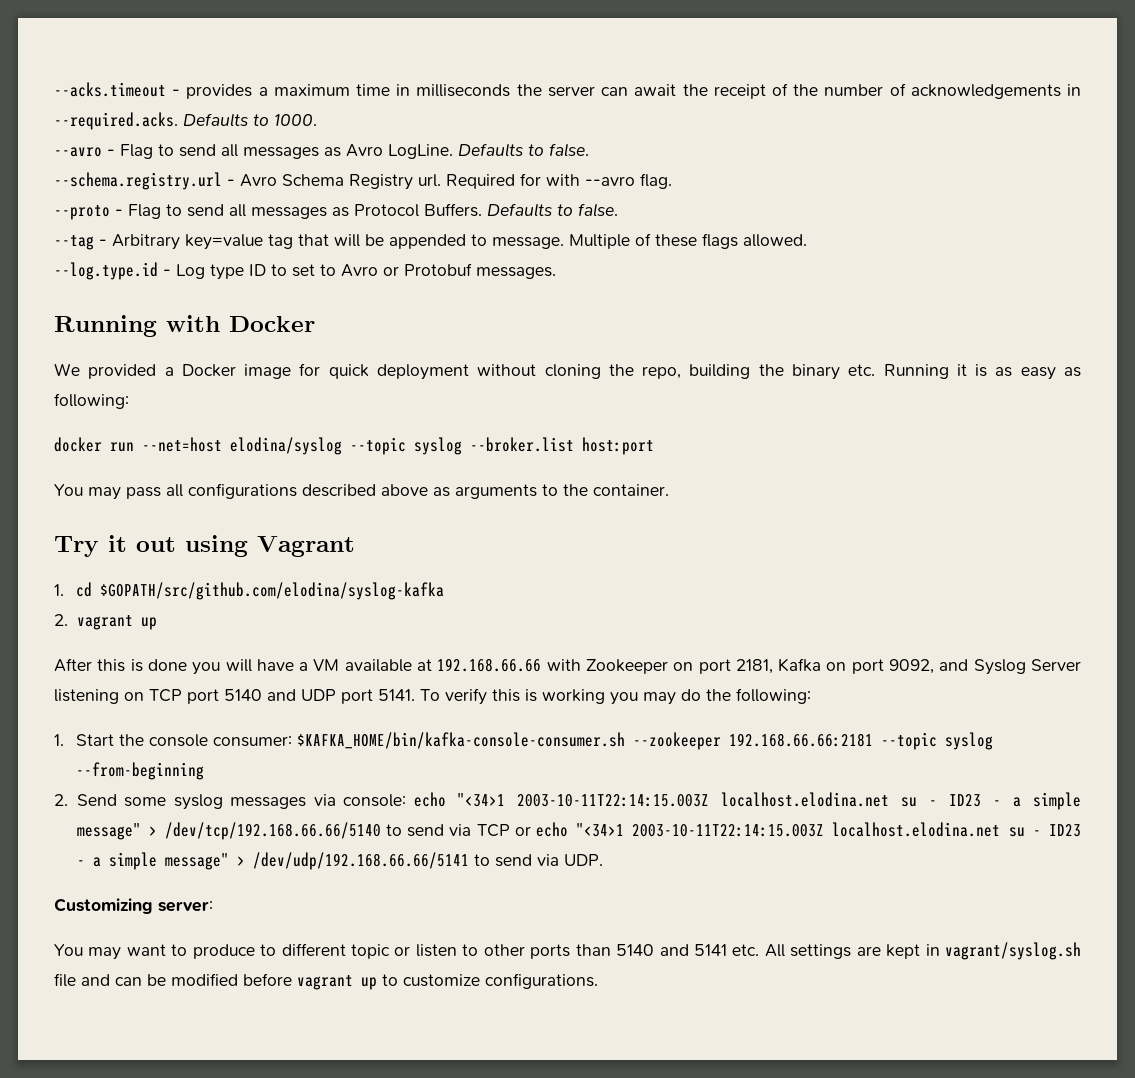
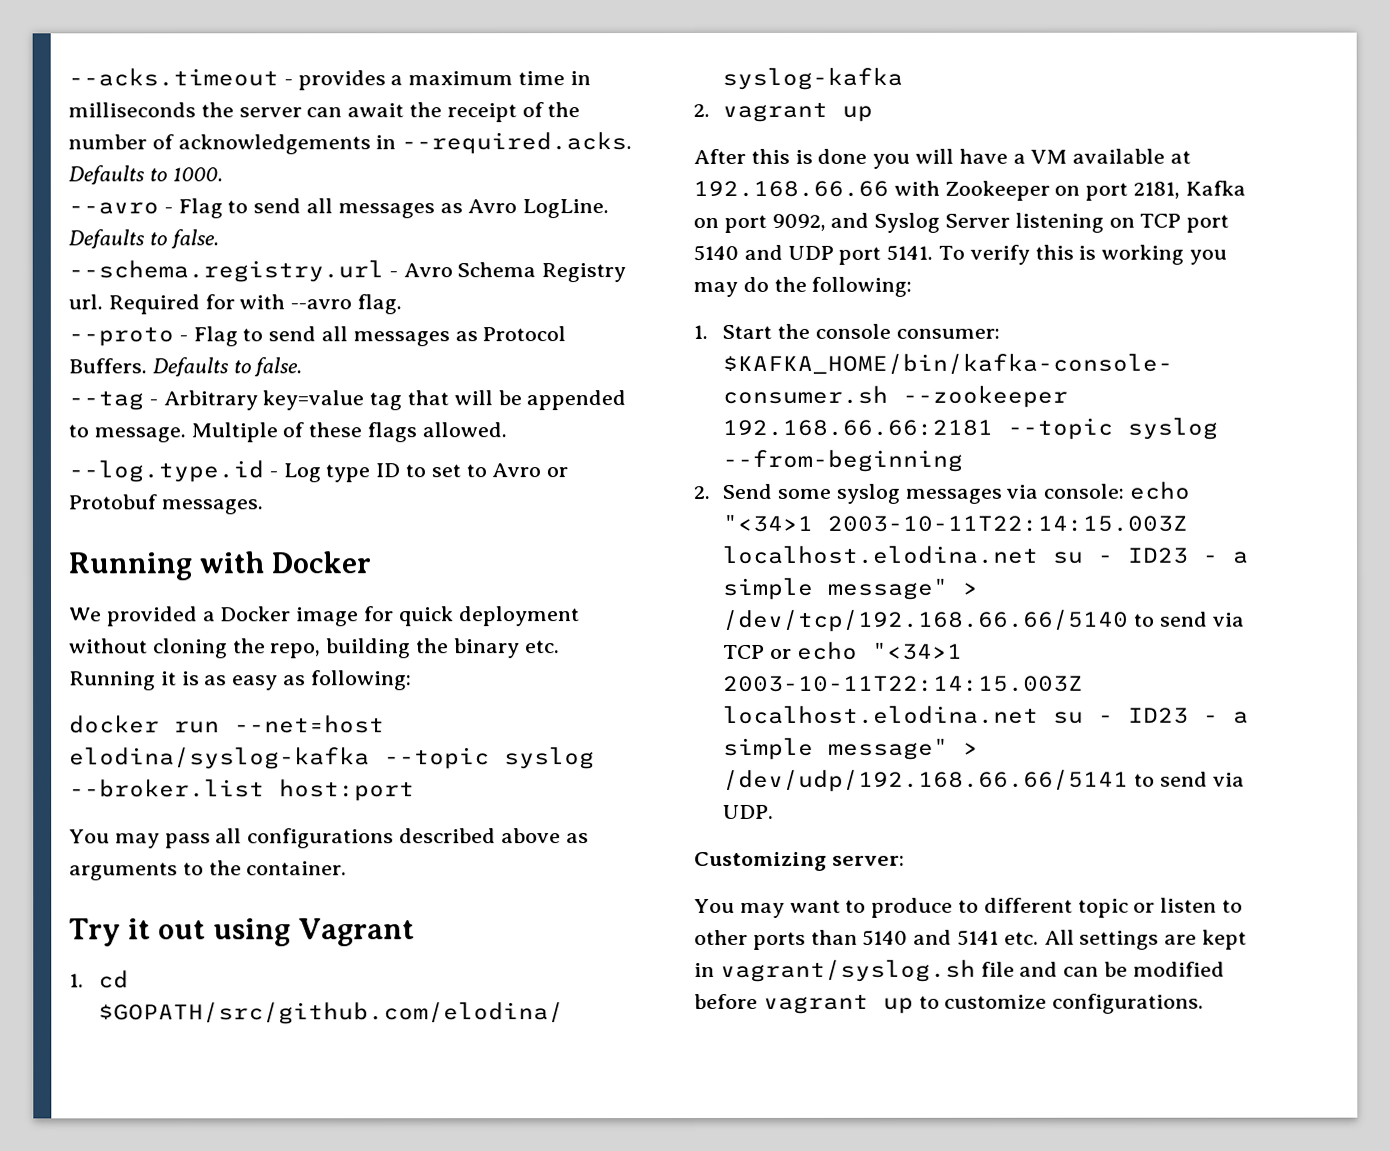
- docker run --net=host elodina/syslog --topic syslog --broker.list host:port
+ docker run --net=host elodina/syslog-kafka --topic syslog --broker.list host:port

